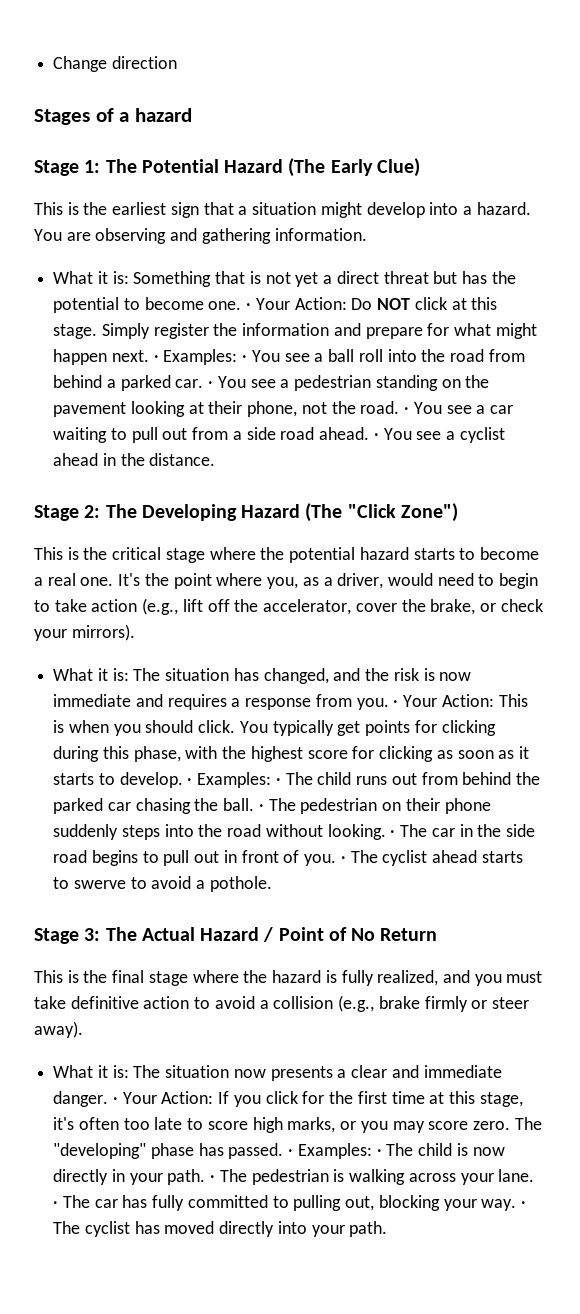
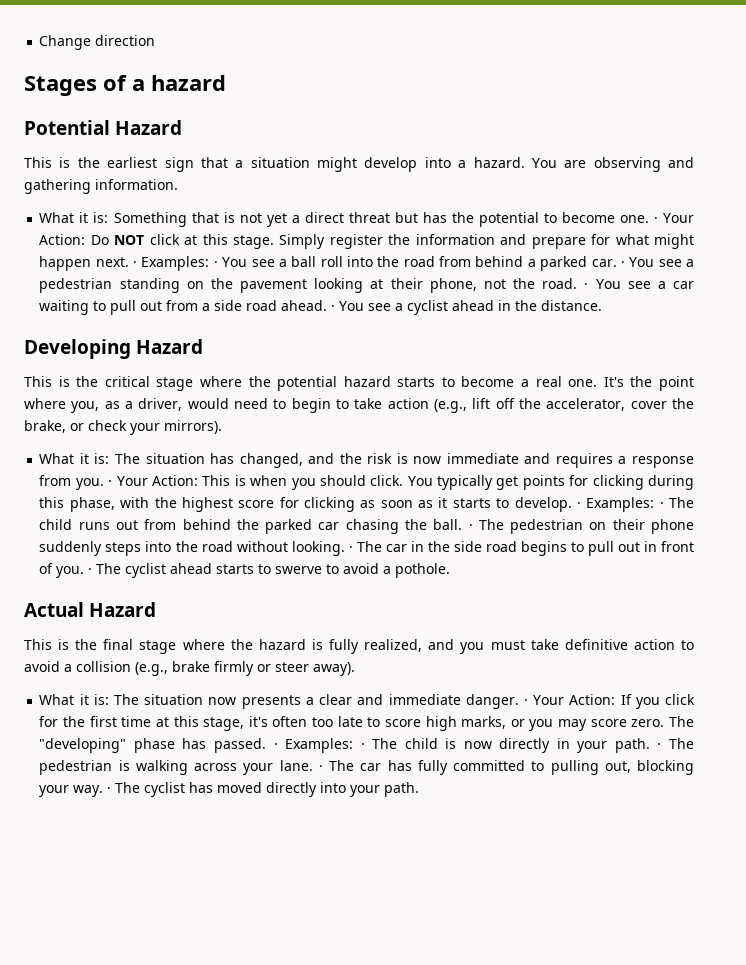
- Stage 1: The Potential Hazard (The Early Clue)
+ Potential Hazard
- Stage 2: The Developing Hazard (The "Click Zone")
+ Developing Hazard
- Stage 3: The Actual Hazard / Point of No Return
+ Actual Hazard

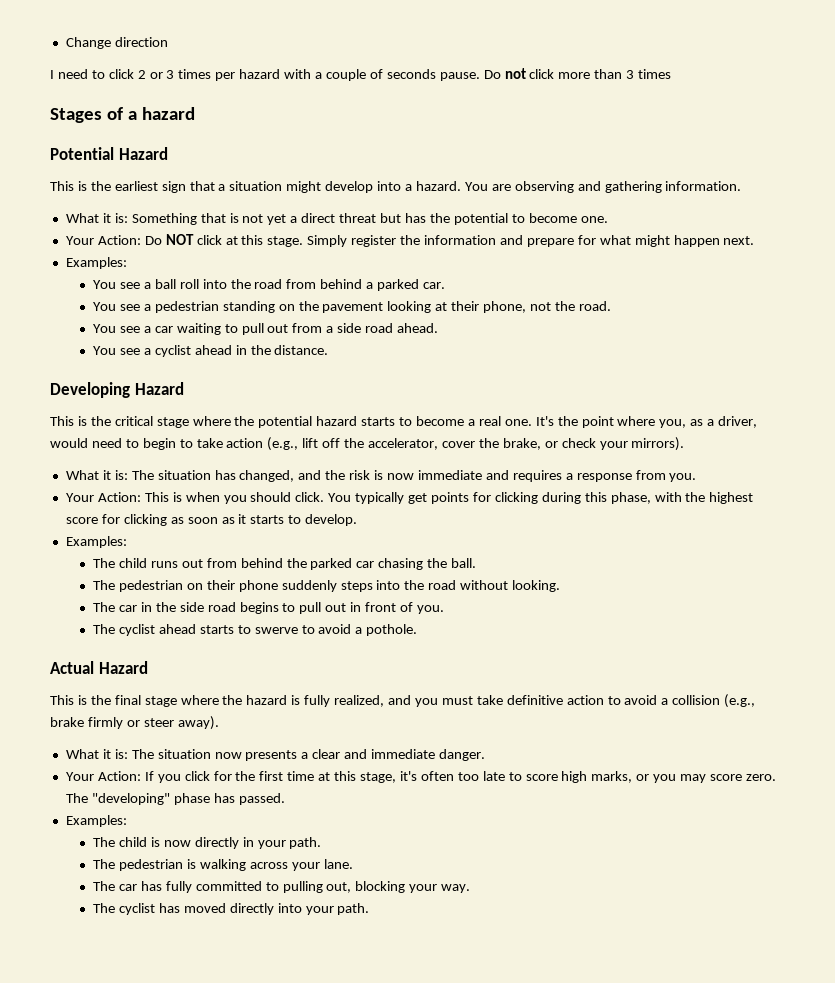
+ I need to click 2 or 3 times per hazard with a couple of seconds pause. Do not click more than 3 times
- What it is: Something that is not yet a direct threat but has the potential to become one. · Your Action: Do NOT click at this stage.
+ What it is: Something that is not yet a direct threat but has the potential to become one.
+ Your Action: Do NOT click at this stage.
- Simply register the information and prepare for what might happen next. · Examples: · You see a ball roll into the road from behind a parked car. · You see a pedestrian standing on the pavement looking at their phone, not the road. · You see a car waiting to pull out from a side road ahead. · You see a cyclist ahead in the distance.
+ Simply register the information and prepare for what might happen next.
+ Examples:
+ You see a ball roll into the road from behind a parked car.
+ You see a pedestrian standing on the pavement looking at their phone, not the road.
+ You see a car waiting to pull out from a side road ahead.
+ You see a cyclist ahead in the distance.
- What it is: The situation has changed, and the risk is now immediate and requires a response from you. · Your Action: This is when you should click.
+ What it is: The situation has changed, and the risk is now immediate and requires a response from you.
+ Your Action: This is when you should click.
- You typically get points for clicking during this phase, with the highest score for clicking as soon as it starts to develop. · Examples: · The child runs out from behind the parked car chasing the ball. · The pedestrian on their phone suddenly steps into the road without looking. · The car in the side road begins to pull out in front of you. · The cyclist ahead starts to swerve to avoid a pothole.
+ You typically get points for clicking during this phase, with the highest score for clicking as soon as it starts to develop.
+ Examples:
+ The child runs out from behind the parked car chasing the ball.
+ The pedestrian on their phone suddenly steps into the road without looking.
+ The car in the side road begins to pull out in front of you.
+ The cyclist ahead starts to swerve to avoid a pothole.
- What it is: The situation now presents a clear and immediate danger. · Your Action: If you click for the first time at this stage, it's often too late to score high marks, or you may score zero.
+ What it is: The situation now presents a clear and immediate danger.
+ Your Action: If you click for the first time at this stage, it's often too late to score high marks, or you may score zero.
- The "developing" phase has passed. · Examples: · The child is now directly in your path. · The pedestrian is walking across your lane. · The car has fully committed to pulling out, blocking your way. · The cyclist has moved directly into your path.
+ The "developing" phase has passed.
+ Examples:
+ The child is now directly in your path.
+ The pedestrian is walking across your lane.
+ The car has fully committed to pulling out, blocking your way.
+ The cyclist has moved directly into your path.

